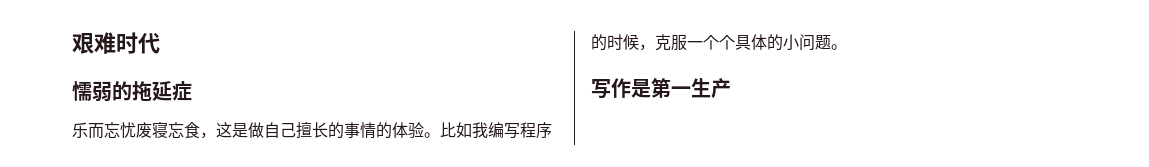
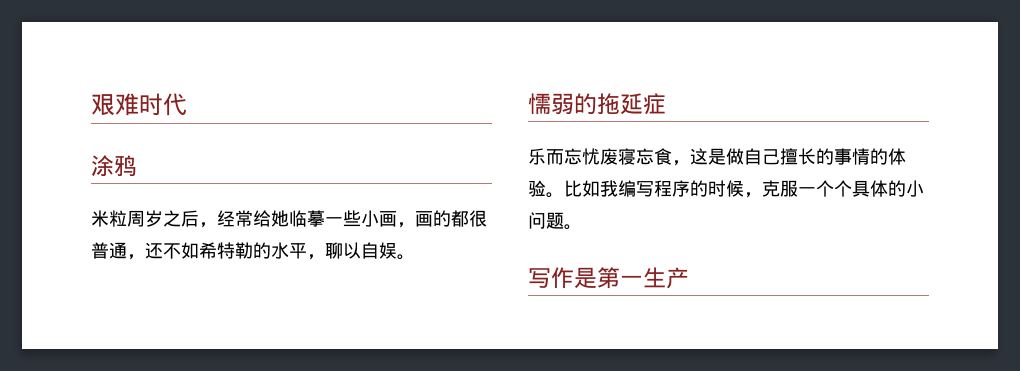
+ 涂鸦
+ 米粒周岁之后，经常给她临摹一些小画，画的都很普通，还不如希特勒的水平，聊以自娱。

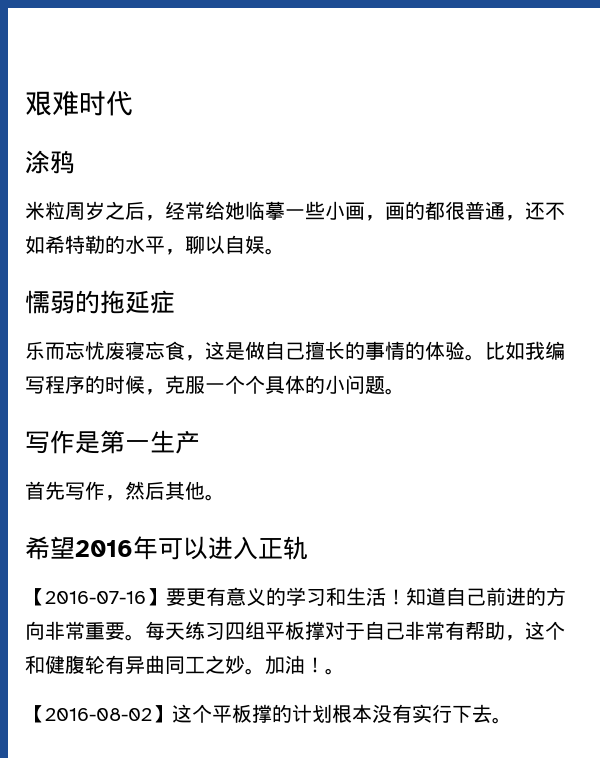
+ 首先写作，然后其他。
+ 希望2016年可以进入正轨
+ 【2016-07-16】要更有意义的学习和生活！知道自己前进的方向非常重要。每天练习四组平板撑对于自己非常有帮助，这个和健腹轮有异曲同工之妙。加油！。
+ 【2016-08-02】这个平板撑的计划根本没有实行下去。

